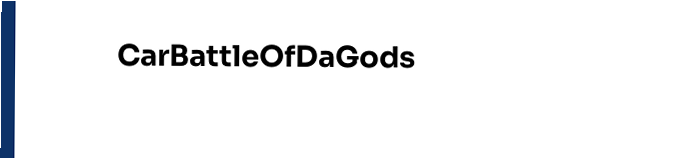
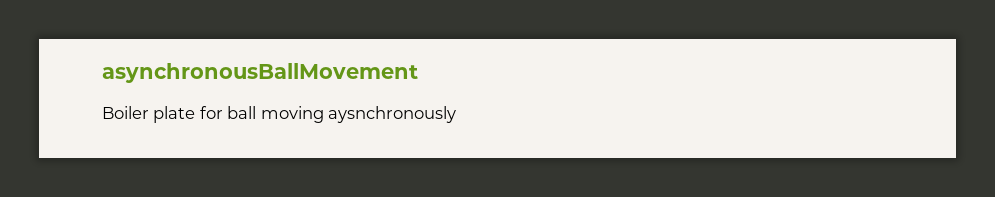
- CarBattleOfDaGods
+ asynchronousBallMovement
+ Boiler plate for ball moving aysnchronously

